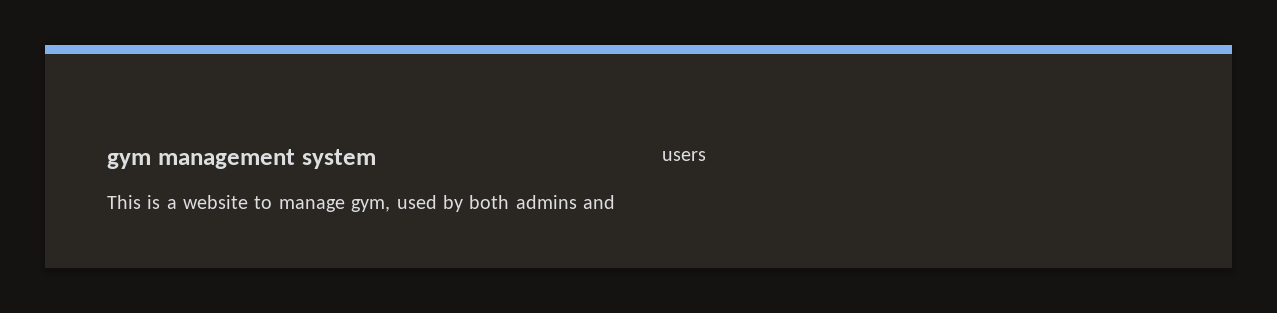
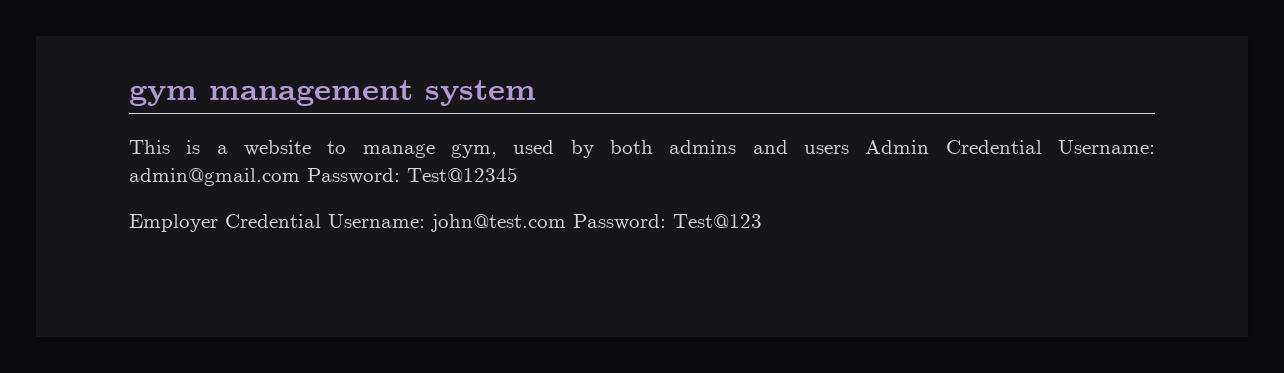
- This is a website to manage gym, used by both admins and users
+ This is a website to manage gym, used by both admins and users Admin Credential Username: admin@gmail.com Password: Test@12345
+ Employer Credential Username: john@test.com Password: Test@123

